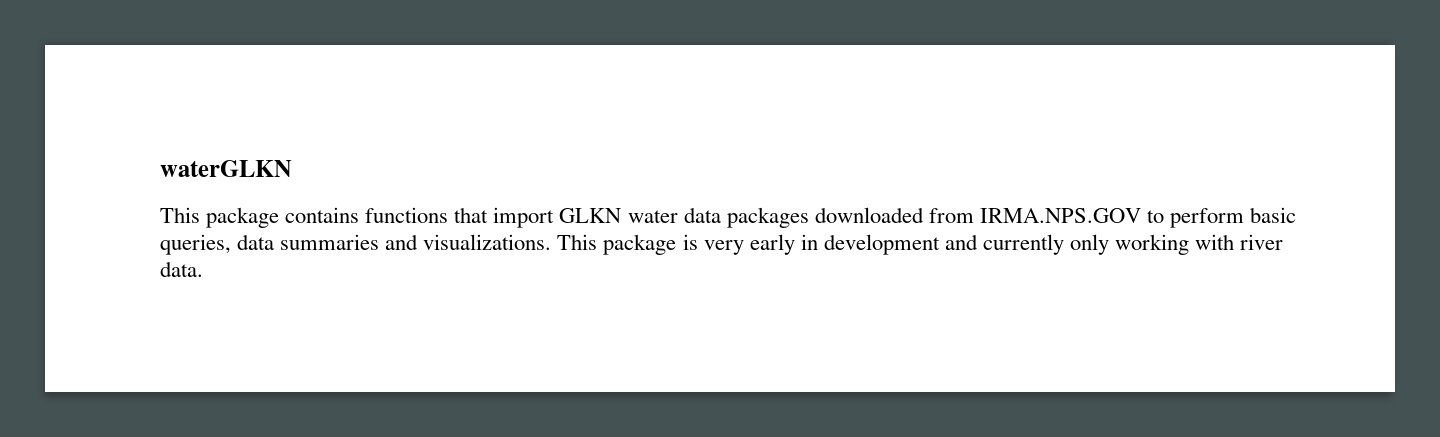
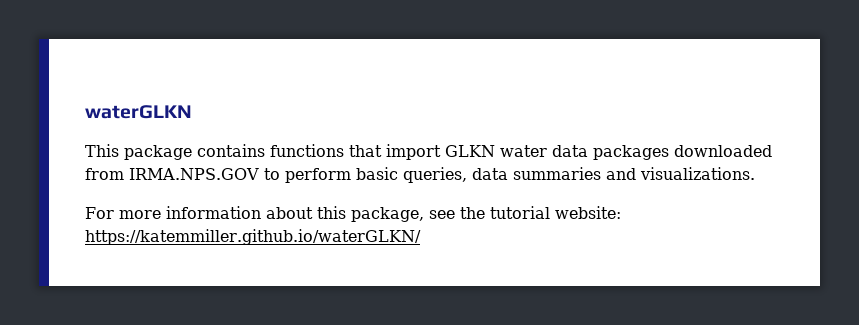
- This package contains functions that import GLKN water data packages downloaded from IRMA.NPS.GOV to perform basic queries, data summaries and visualizations. This package is very early in development and currently only working with river data.
+ This package contains functions that import GLKN water data packages downloaded from IRMA.NPS.GOV to perform basic queries, data summaries and visualizations.
+ For more information about this package, see the tutorial website: https://katemmiller.github.io/waterGLKN/

